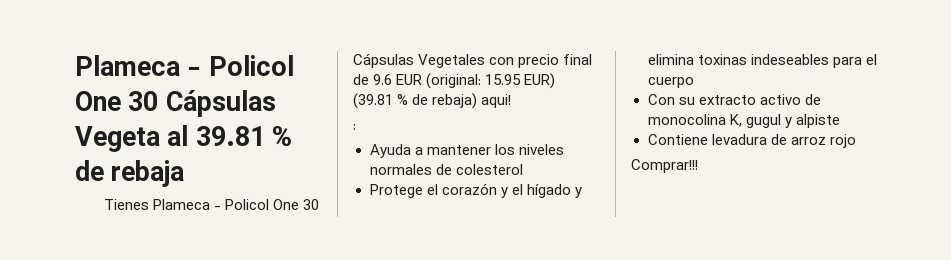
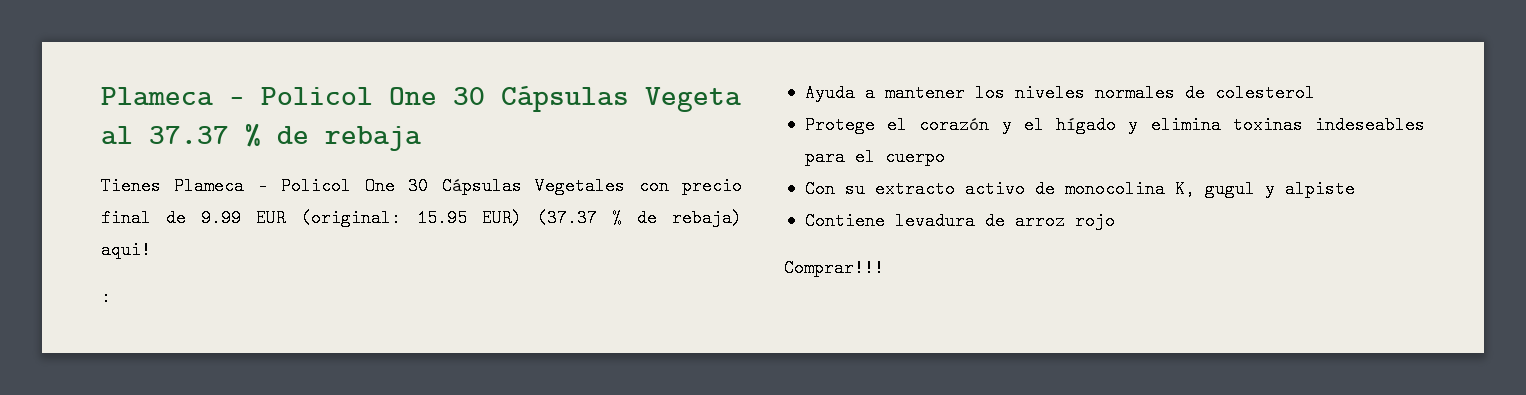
- Plameca - Policol One 30 Cápsulas Vegeta al 39.81 % de rebaja
+ Plameca - Policol One 30 Cápsulas Vegeta al 37.37 % de rebaja
- Tienes Plameca - Policol One 30 Cápsulas Vegetales con precio final de 9.6 EUR (original: 15.95 EUR) (39.81 % de rebaja) aqui!
+ Tienes Plameca - Policol One 30 Cápsulas Vegetales con precio final de 9.99 EUR (original: 15.95 EUR) (37.37 % de rebaja) aqui!

